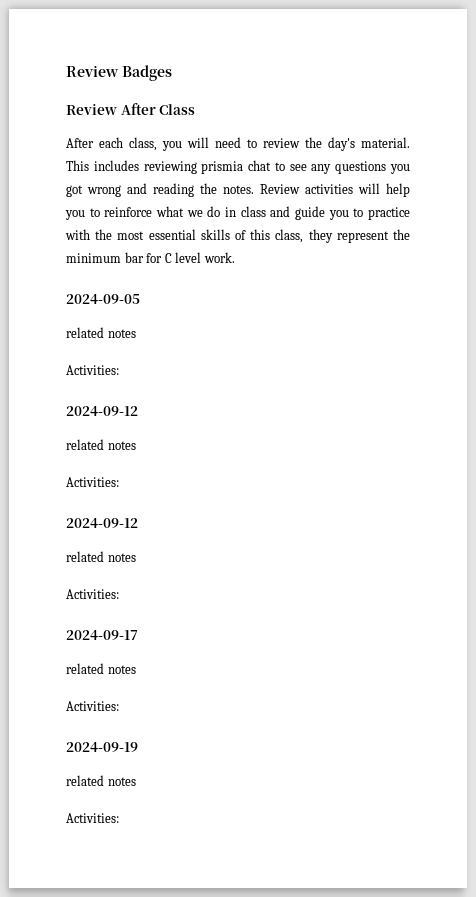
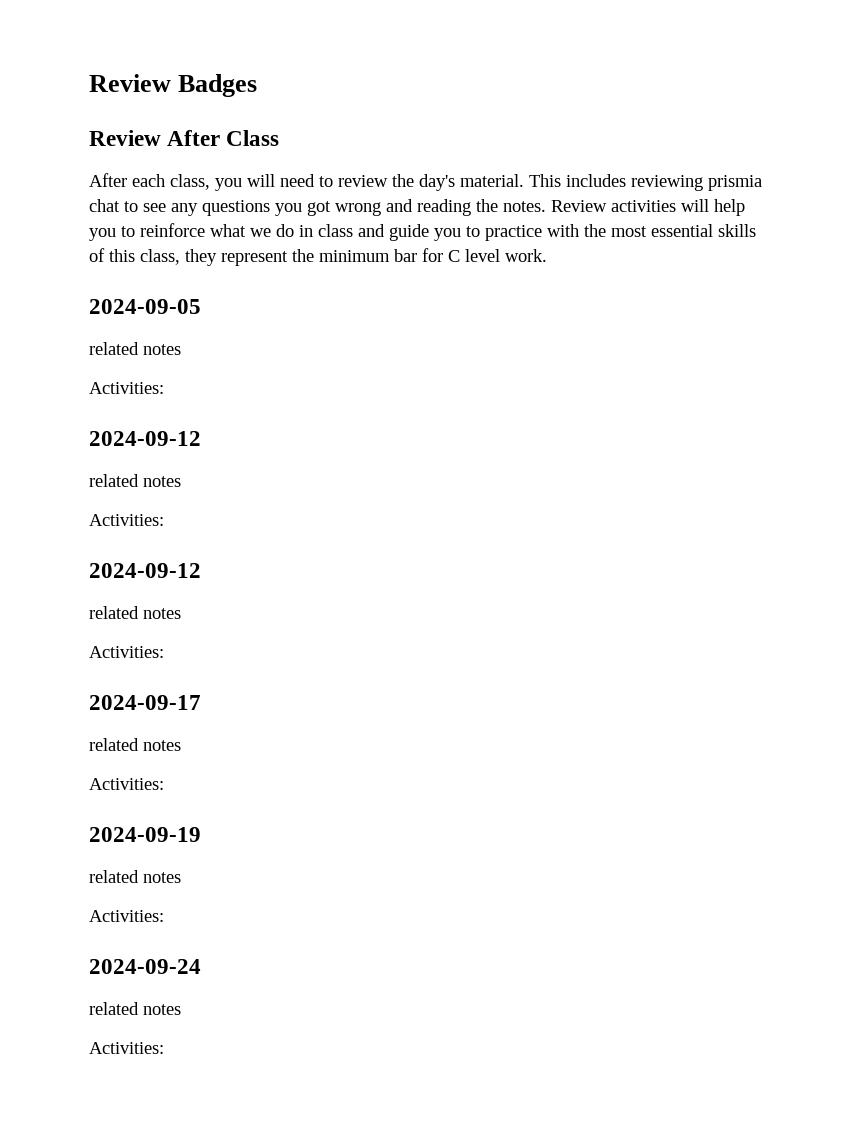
+ 2024-09-24
+ related notes
+ Activities:

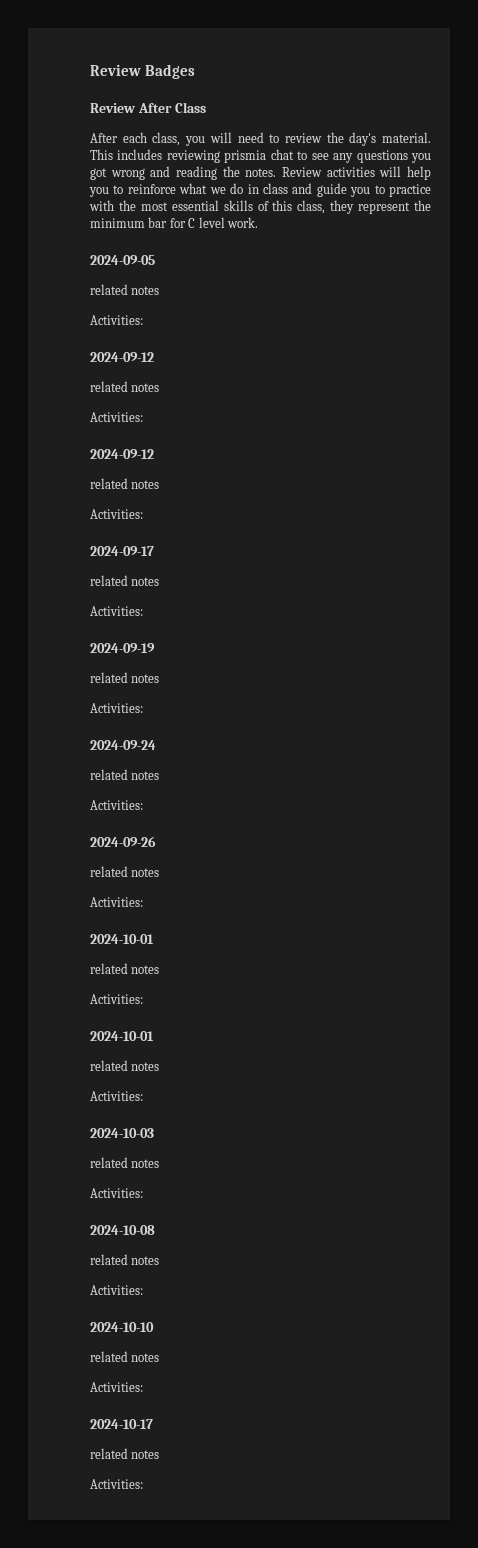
+ 2024-09-26
+ related notes
+ Activities:
+ 2024-10-01
+ related notes
+ Activities:
+ 2024-10-01
+ related notes
+ Activities:
+ 2024-10-03
+ related notes
+ Activities:
+ 2024-10-08
+ related notes
+ Activities:
+ 2024-10-10
+ related notes
+ Activities:
+ 2024-10-17
+ related notes
+ Activities:

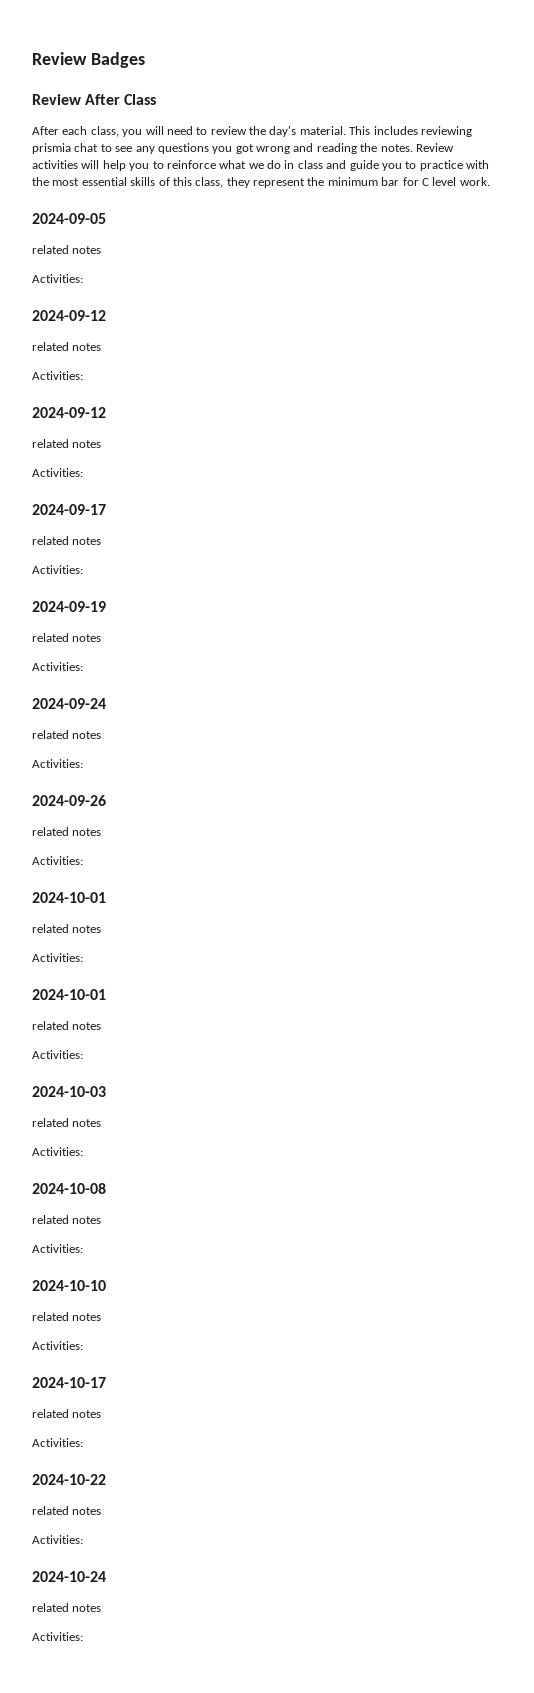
+ 2024-10-22
+ related notes
+ Activities:
+ 2024-10-24
+ related notes
+ Activities:

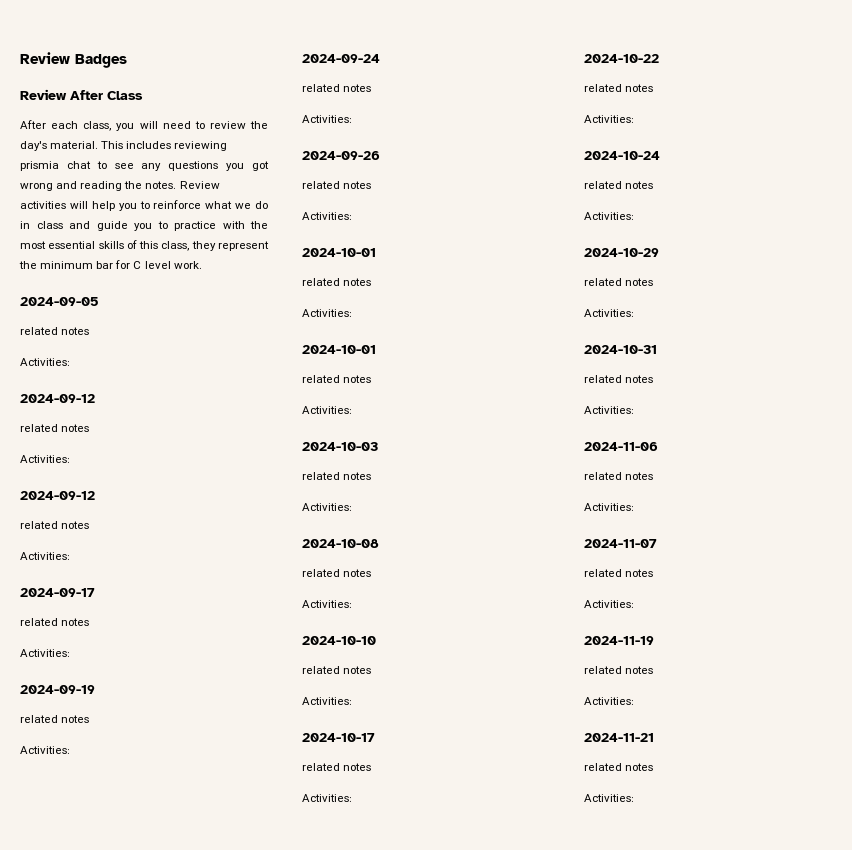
+ 2024-10-29
+ related notes
+ Activities:
+ 2024-10-31
+ related notes
+ Activities:
+ 2024-11-06
+ related notes
+ Activities:
+ 2024-11-07
+ related notes
+ Activities:
+ 2024-11-19
+ related notes
+ Activities:
+ 2024-11-21
+ related notes
+ Activities:

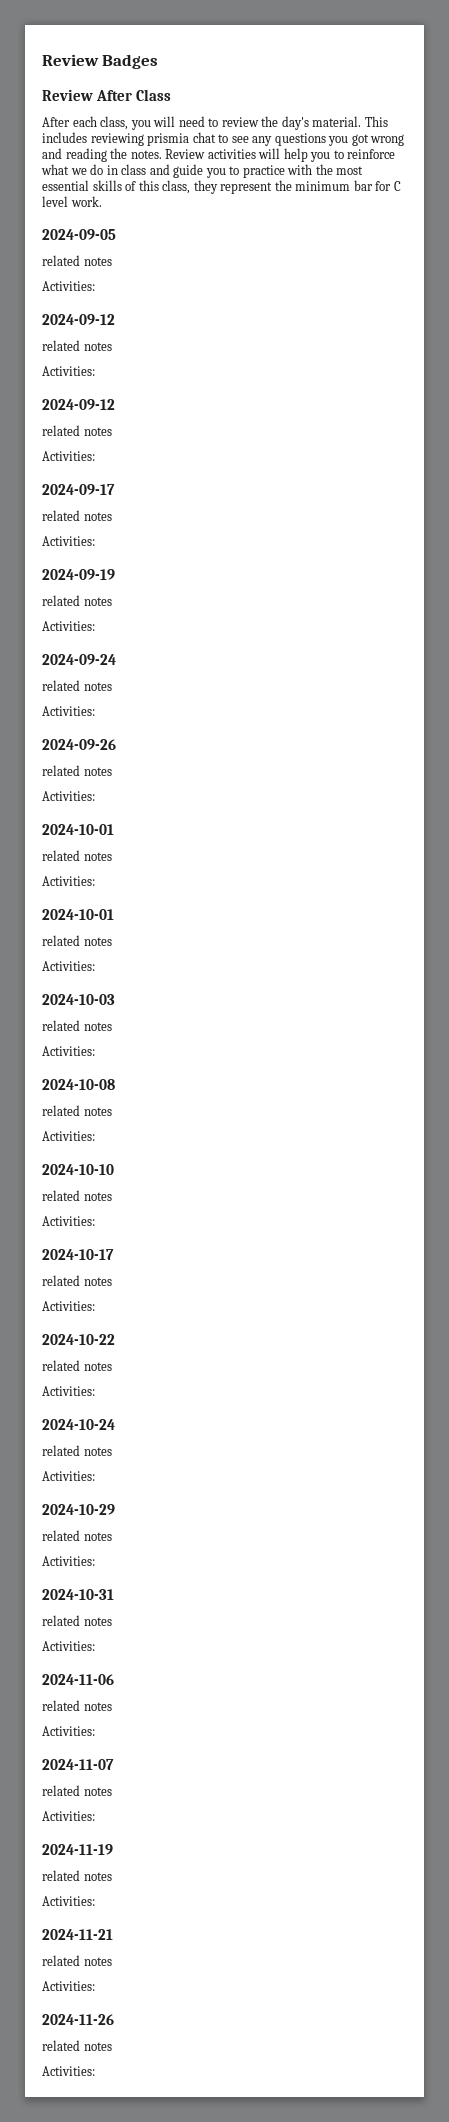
+ 2024-11-26
+ related notes
+ Activities:

